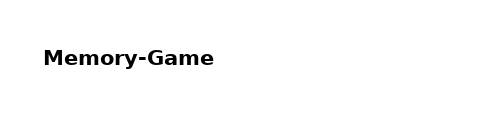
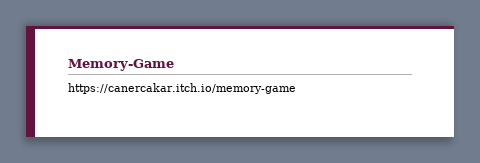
+ https://canercakar.itch.io/memory-game

